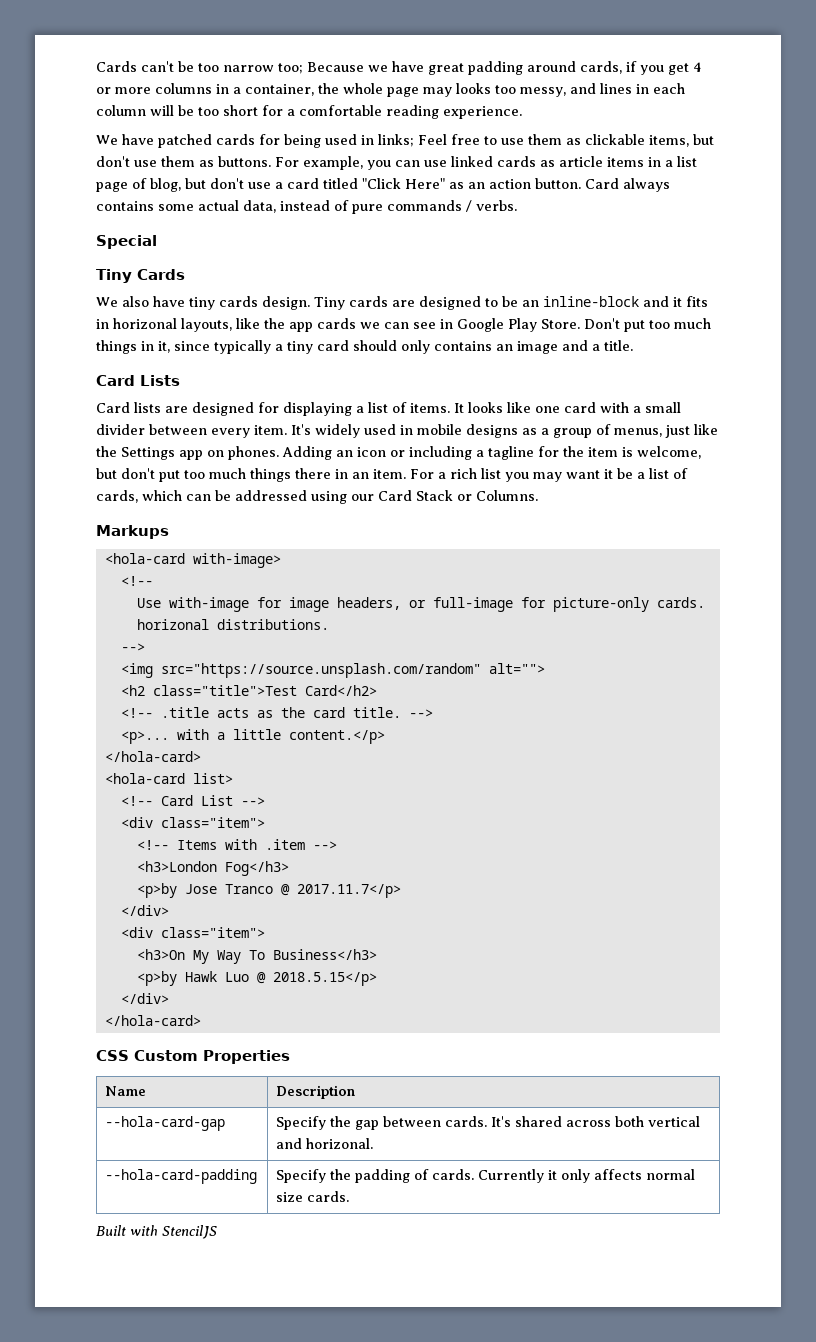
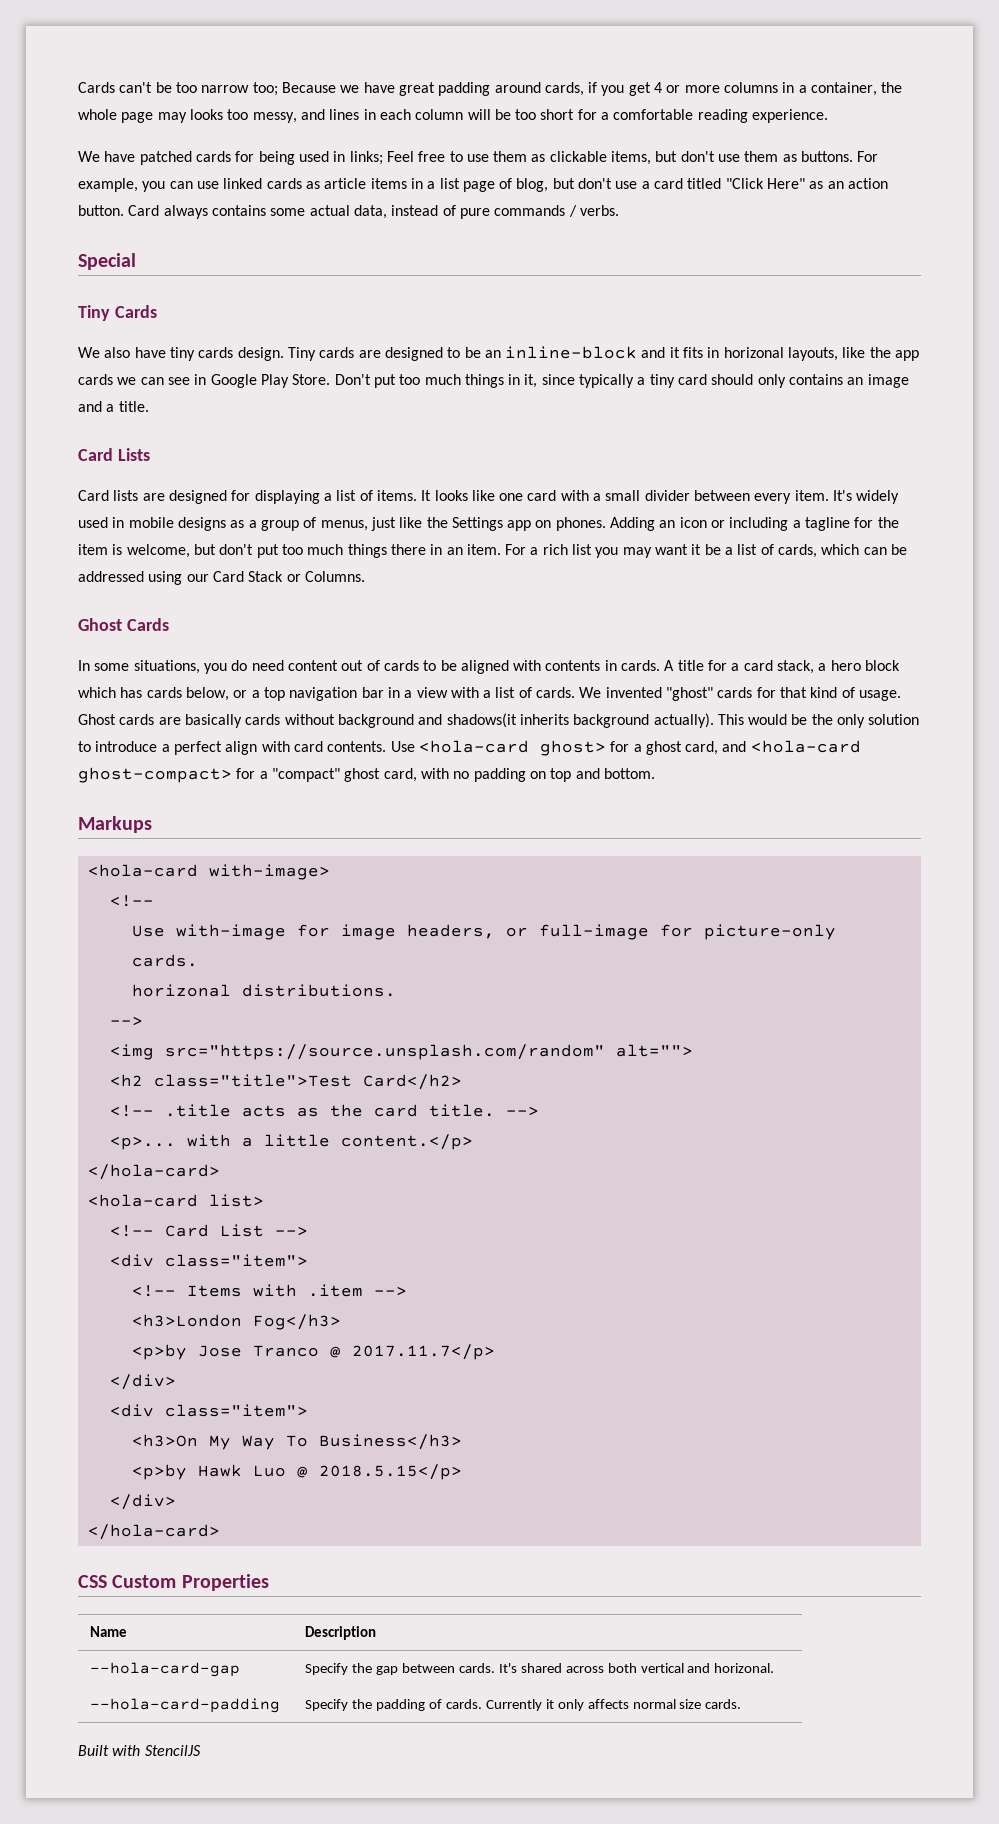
+ Ghost Cards
+ In some situations, you do need content out of cards to be aligned with contents in cards. A title for a card stack, a hero block which has cards below, or a top navigation bar in a view with a list of cards. We invented "ghost" cards for that kind of usage. Ghost cards are basically cards without background and shadows(it inherits background actually). This would be the only solution to introduce a perfect align with card contents. Use <hola-card ghost> for a ghost card, and <hola-card ghost-compact> for a "compact" ghost card, with no padding on top and bottom.

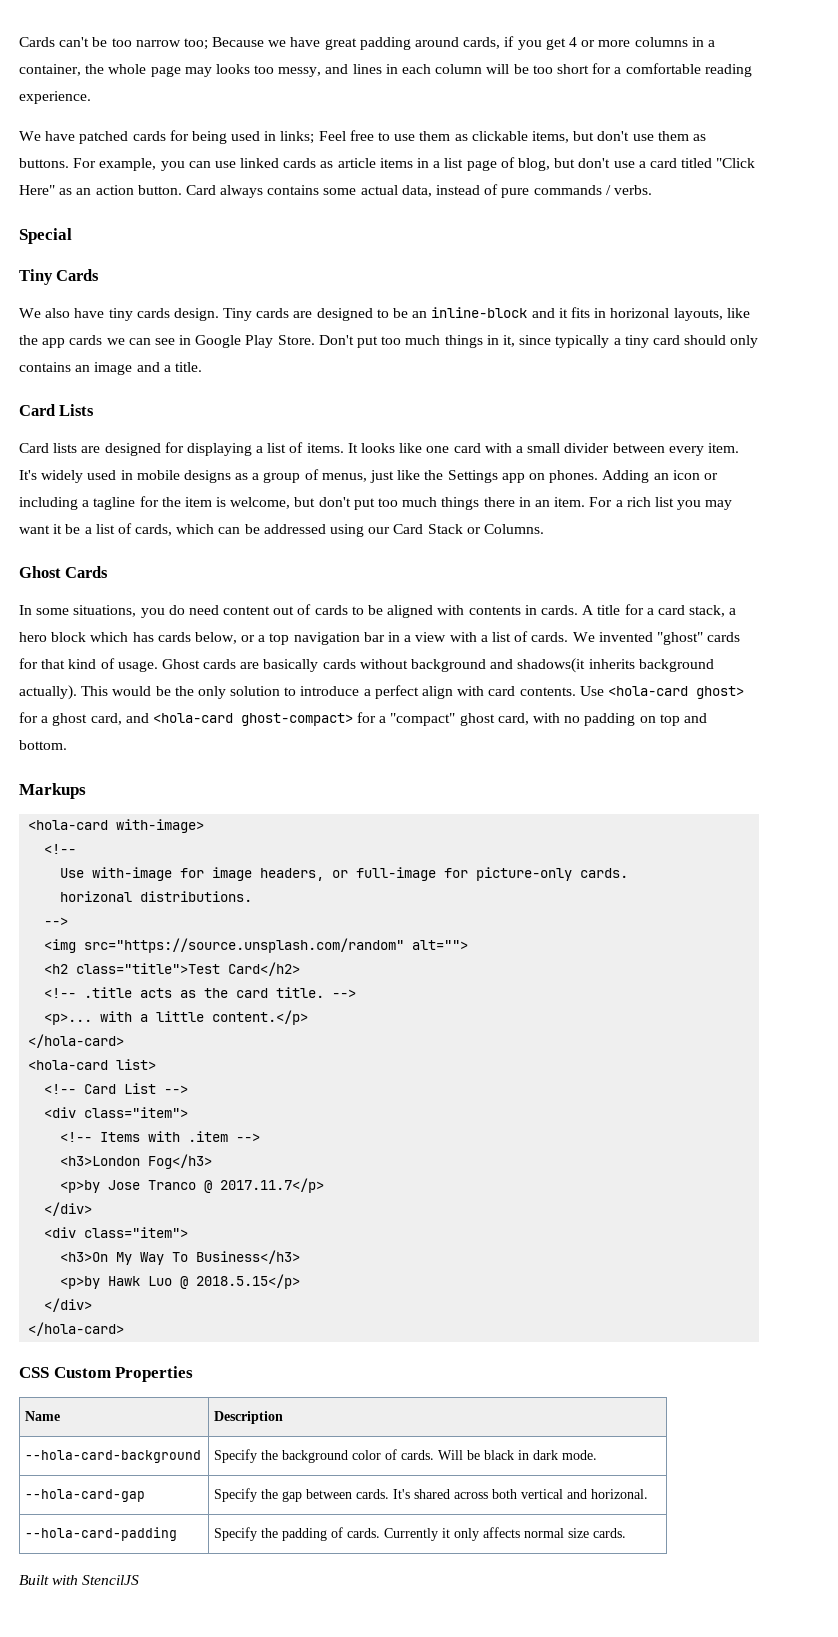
+ --hola-card-background | Specify the background color of cards. Will be black in dark mode.

